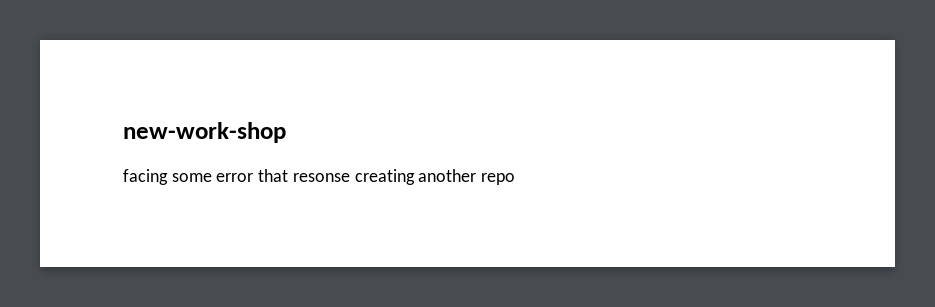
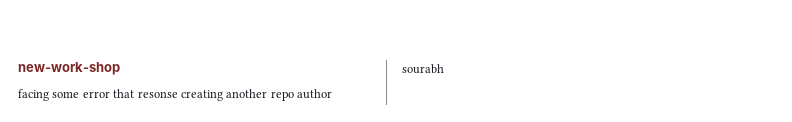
- facing some error that resonse creating another repo
+ facing some error that resonse creating another repo author sourabh

